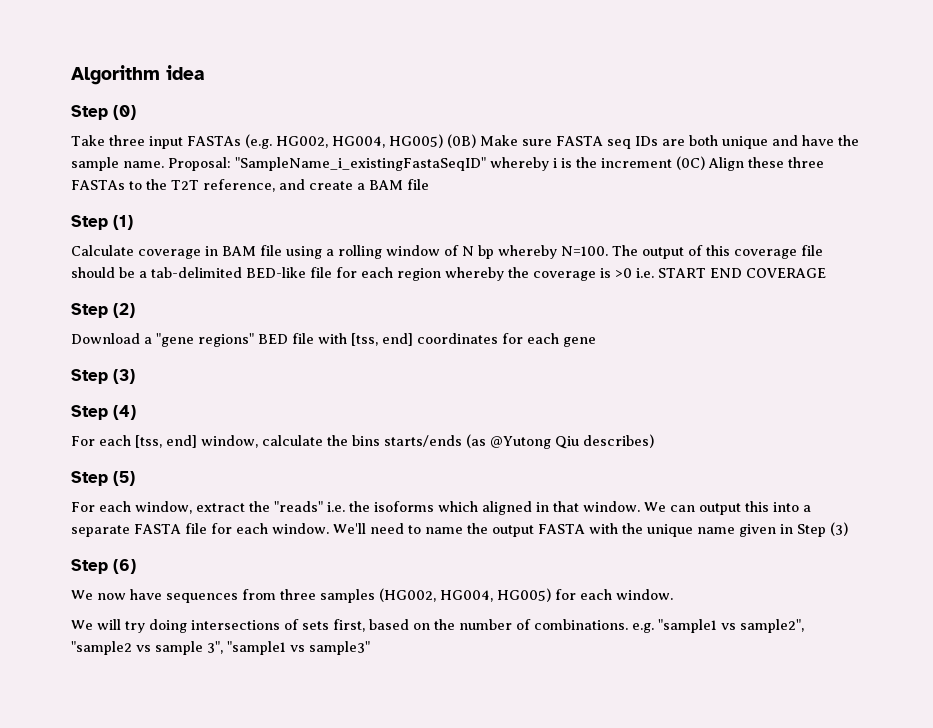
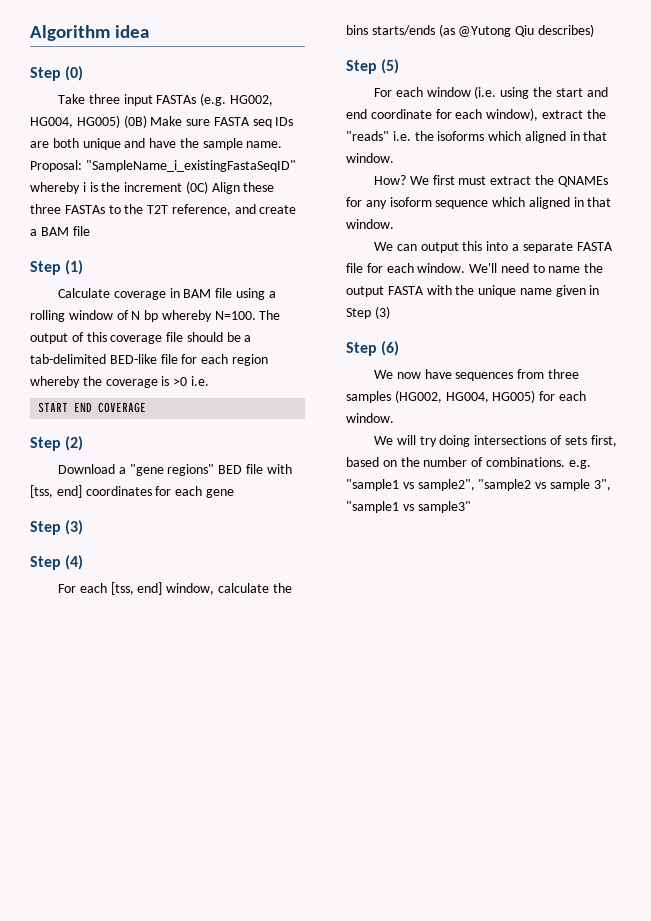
- The output of this coverage file should be a tab-delimited BED-like file for each region whereby the coverage is >0 i.e. START END COVERAGE
+ The output of this coverage file should be a tab-delimited BED-like file for each region whereby the coverage is >0 i.e.
+ START END COVERAGE
- For each window, extract the "reads" i.e. the isoforms which aligned in that window. We can output this into a separate FASTA file for each window.
+ For each window (i.e. using the start and end coordinate for each window), extract the "reads" i.e. the isoforms which aligned in that window.
+ How? We first must extract the QNAMEs for any isoform sequence which aligned in that window.
+ We can output this into a separate FASTA file for each window.

